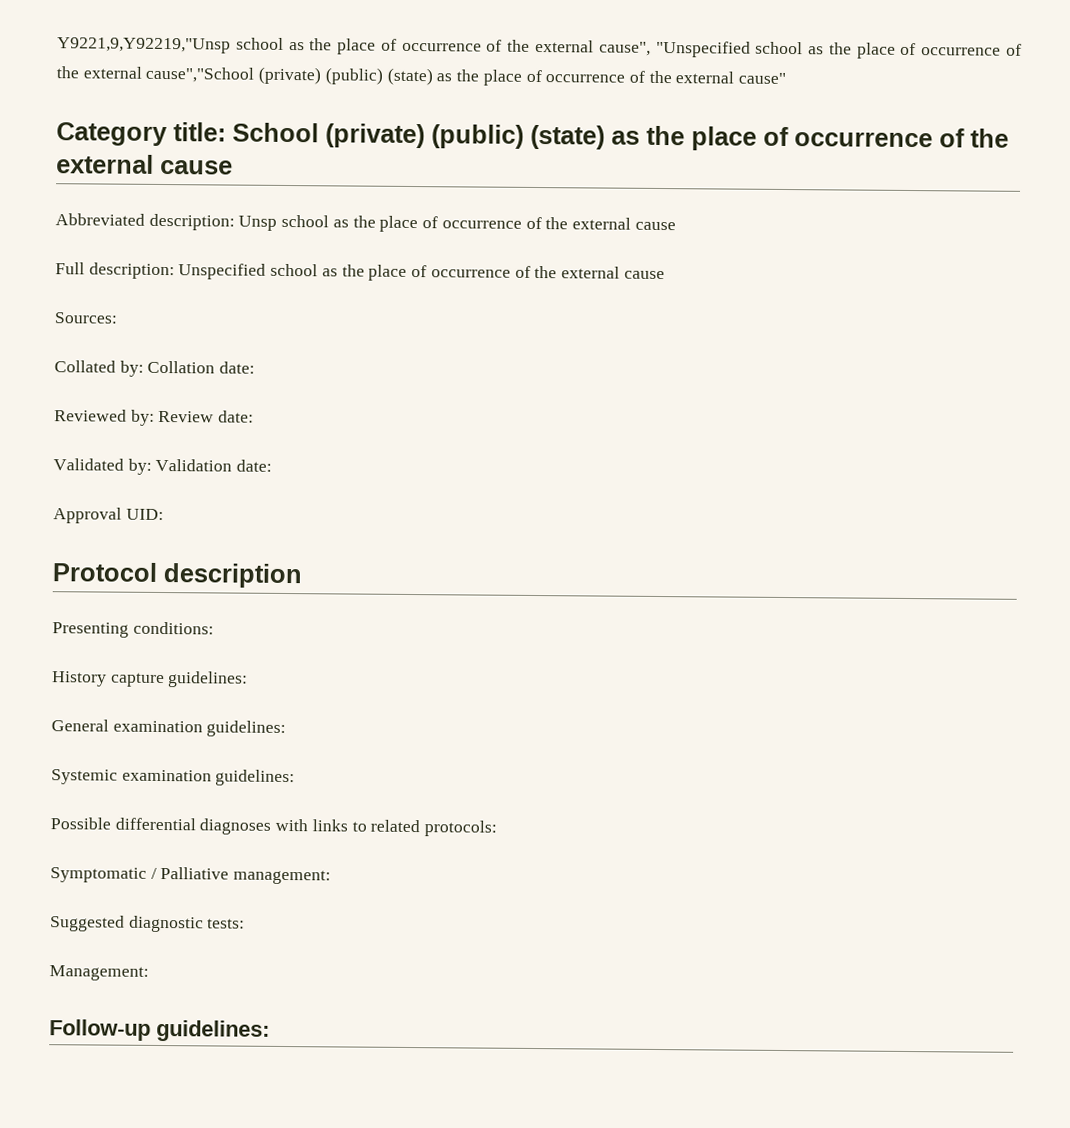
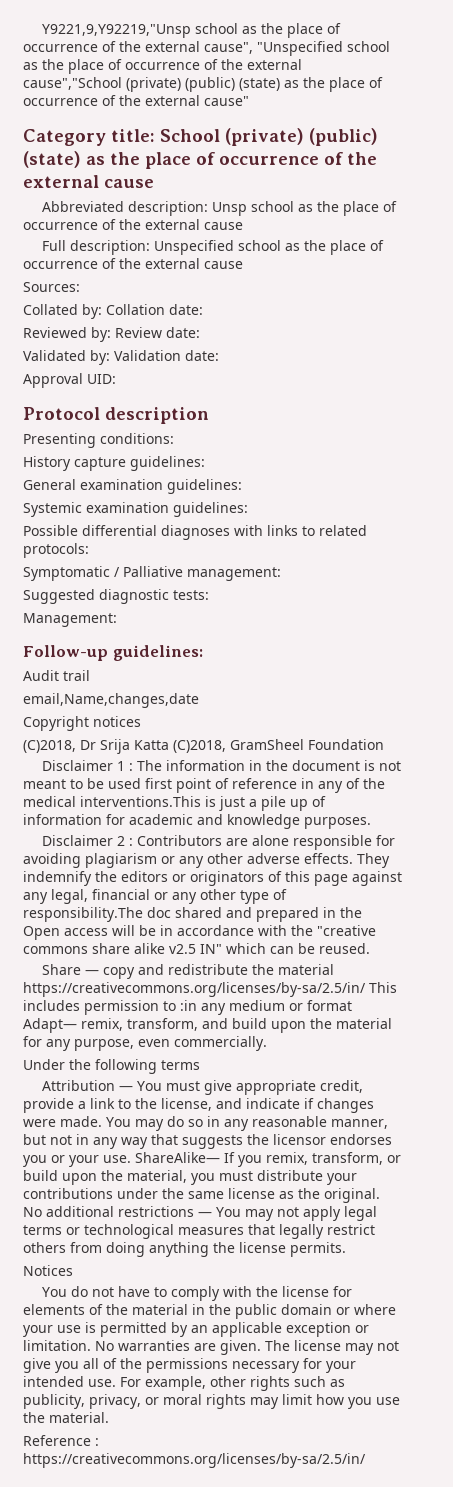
+ Audit trail
+ email,Name,changes,date
+ Copyright notices
+ (C)2018, Dr Srija Katta (C)2018, GramSheel Foundation
+ Disclaimer 1 : The information in the document is not meant to be used first point of reference in any of the medical interventions.This is just a pile up of information for academic and knowledge purposes.
+ Disclaimer 2 : Contributors are alone responsible for avoiding plagiarism or any other adverse effects. They indemnify the editors or originators of this page against any legal, financial or any other type of responsibility.The doc shared and prepared in the Open access will be in accordance with the "creative commons share alike v2.5 IN" which can be reused.
+ Share — copy and redistribute the material https://creativecommons.org/licenses/by-sa/2.5/in/ This includes permission to :in any medium or format Adapt— remix, transform, and build upon the material for any purpose, even commercially.
+ Under the following terms
+ Attribution — You must give appropriate credit, provide a link to the license, and indicate if changes were made. You may do so in any reasonable manner, but not in any way that suggests the licensor endorses you or your use. ShareAlike— If you remix, transform, or build upon the material, you must distribute your contributions under the same license as the original. No additional restrictions — You may not apply legal terms or technological measures that legally restrict others from doing anything the license permits.
+ Notices
+ You do not have to comply with the license for elements of the material in the public domain or where your use is permitted by an applicable exception or limitation. No warranties are given. The license may not give you all of the permissions necessary for your intended use. For example, other rights such as publicity, privacy, or moral rights may limit how you use the material.
+ Reference : https://creativecommons.org/licenses/by-sa/2.5/in/

